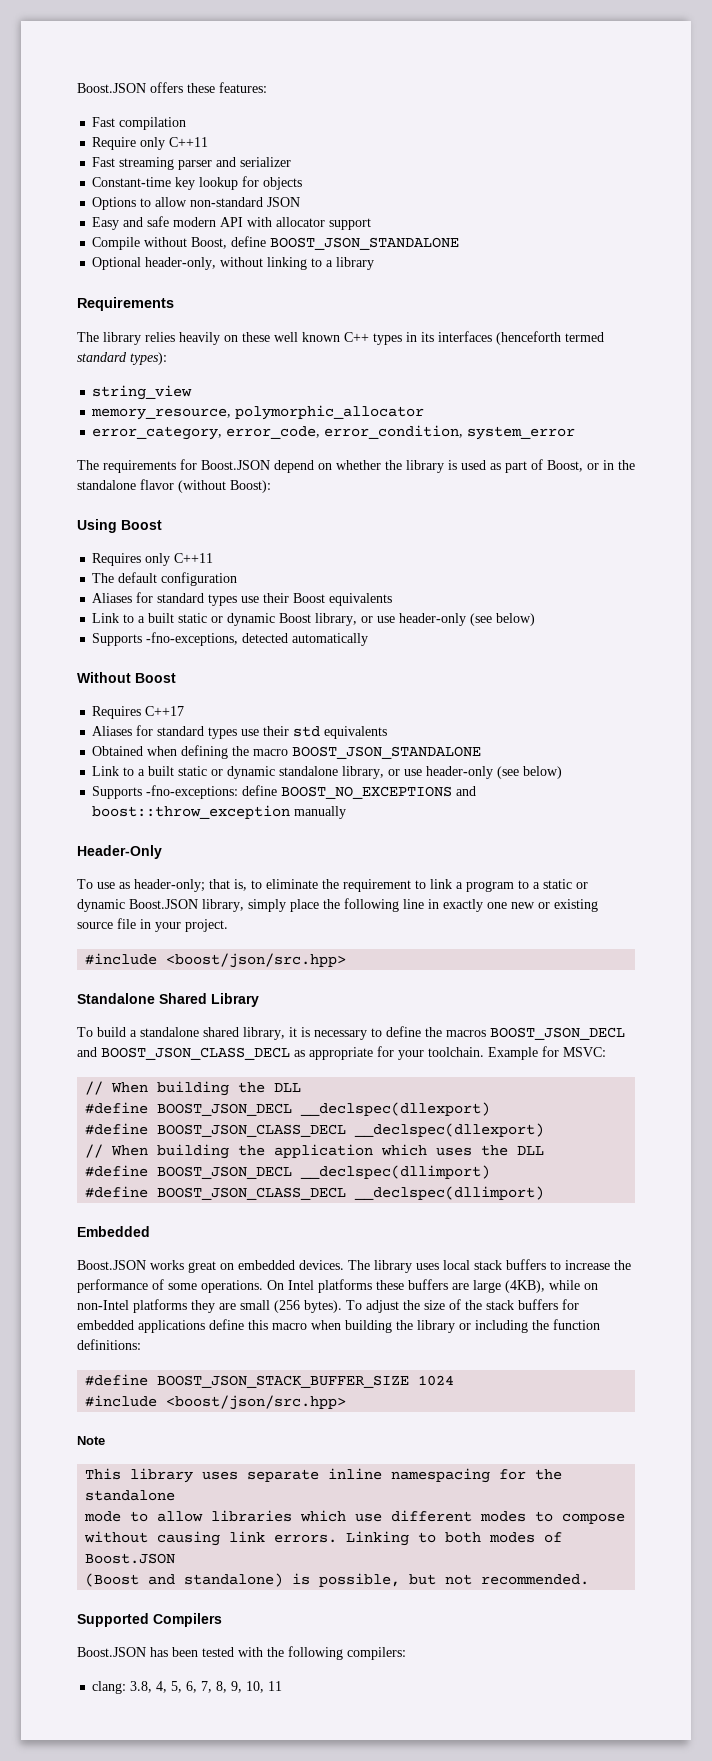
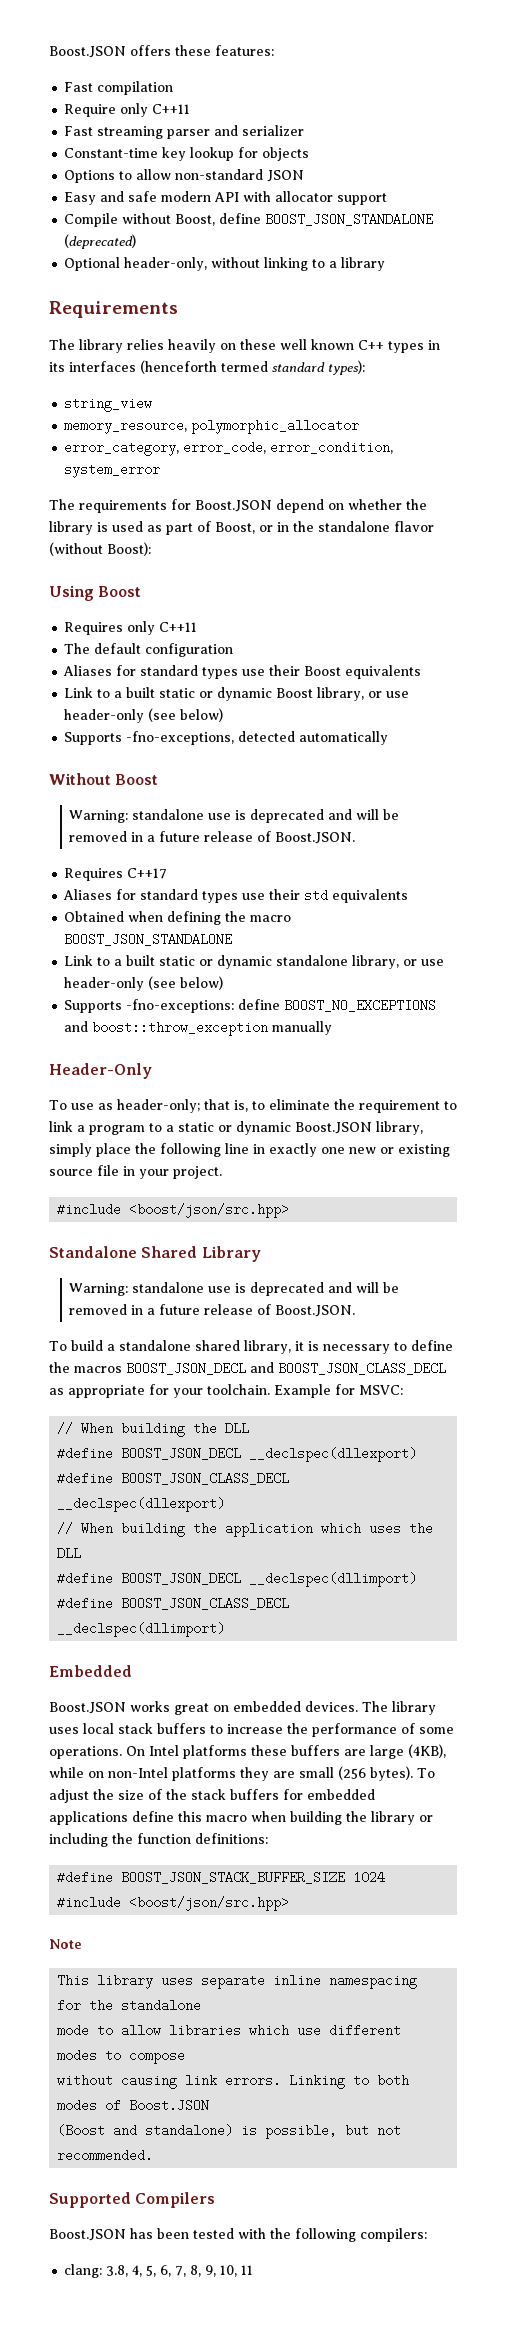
- Compile without Boost, define BOOST_JSON_STANDALONE
+ Compile without Boost, define BOOST_JSON_STANDALONE (deprecated)
  Without Boost
+ Warning: standalone use is deprecated and will be removed in a future release of Boost.JSON.
  Standalone Shared Library
+ Warning: standalone use is deprecated and will be removed in a future release of Boost.JSON.

